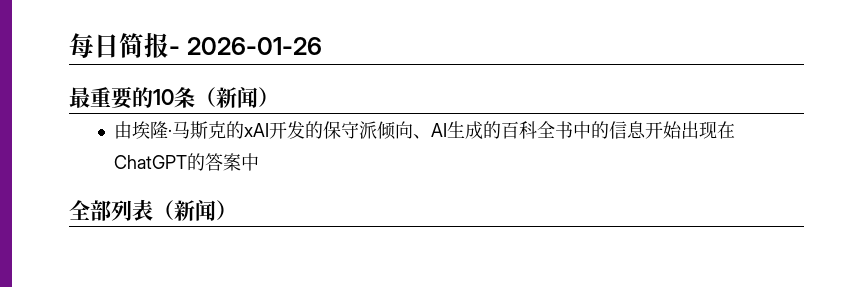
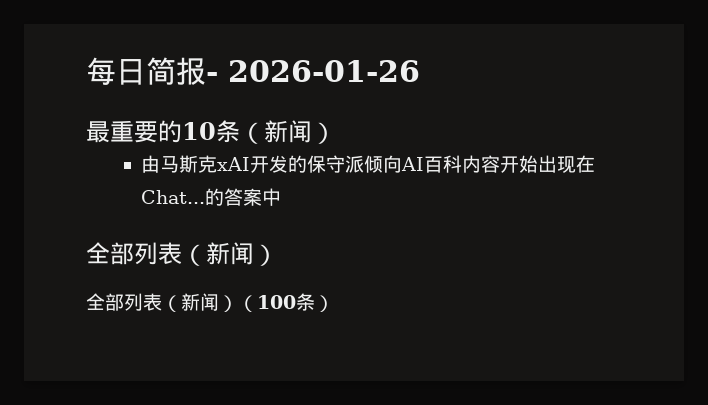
- 由埃隆·马斯克的xAI开发的保守派倾向、AI生成的百科全书中的信息开始出现在ChatGPT的答案中
+ 由马斯克xAI开发的保守派倾向AI百科内容开始出现在Chat...的答案中
+ 全部列表（新闻）（100条）

